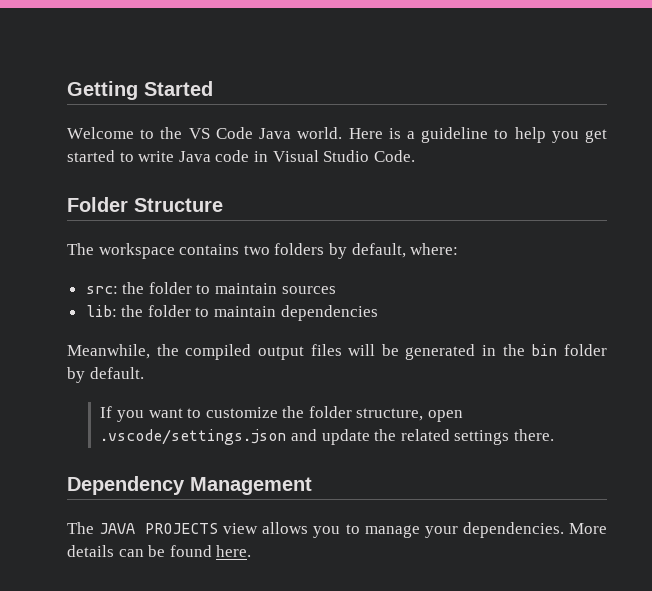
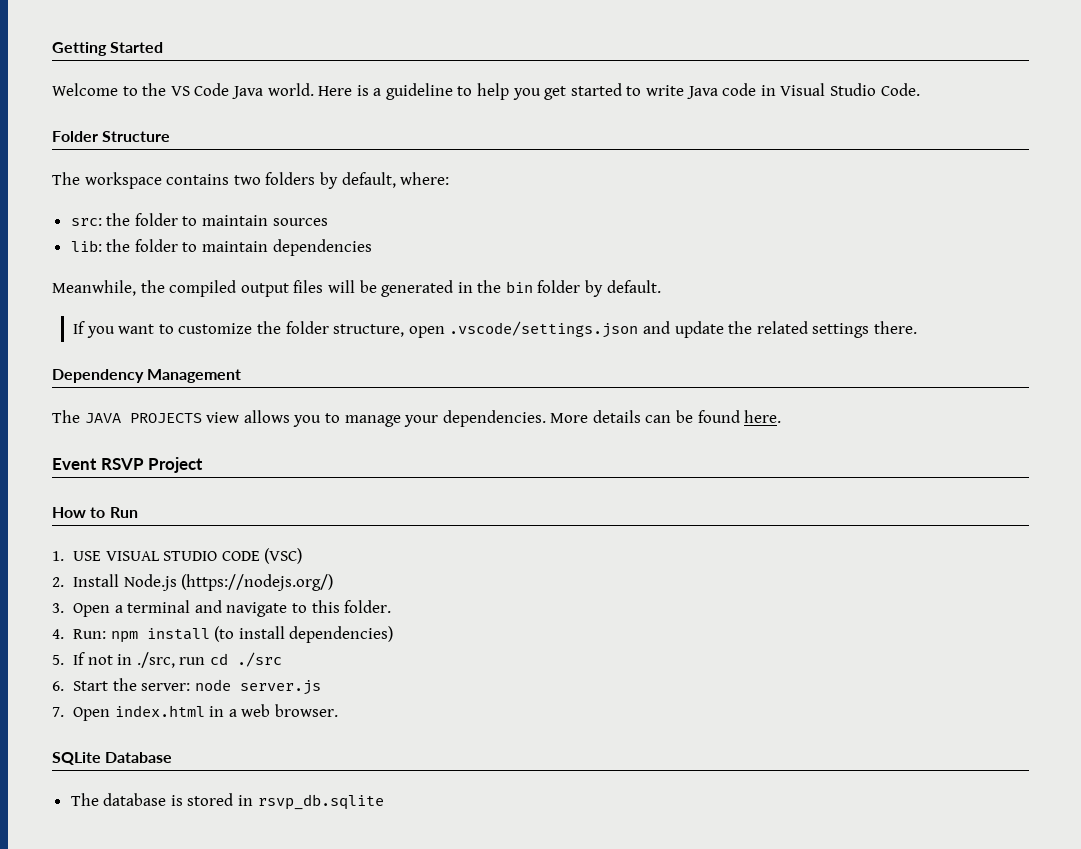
+ Event RSVP Project
+ How to Run
+ 1. USE VISUAL STUDIO CODE (VSC)
+ 2. Install Node.js (https://nodejs.org/)
+ 3. Open a terminal and navigate to this folder.
+ 4. Run: npm install (to install dependencies)
+ 5. If not in ./src, run cd ./src
+ 6. Start the server: node server.js
+ 7. Open index.html in a web browser.
+ SQLite Database
+ The database is stored in rsvp_db.sqlite

